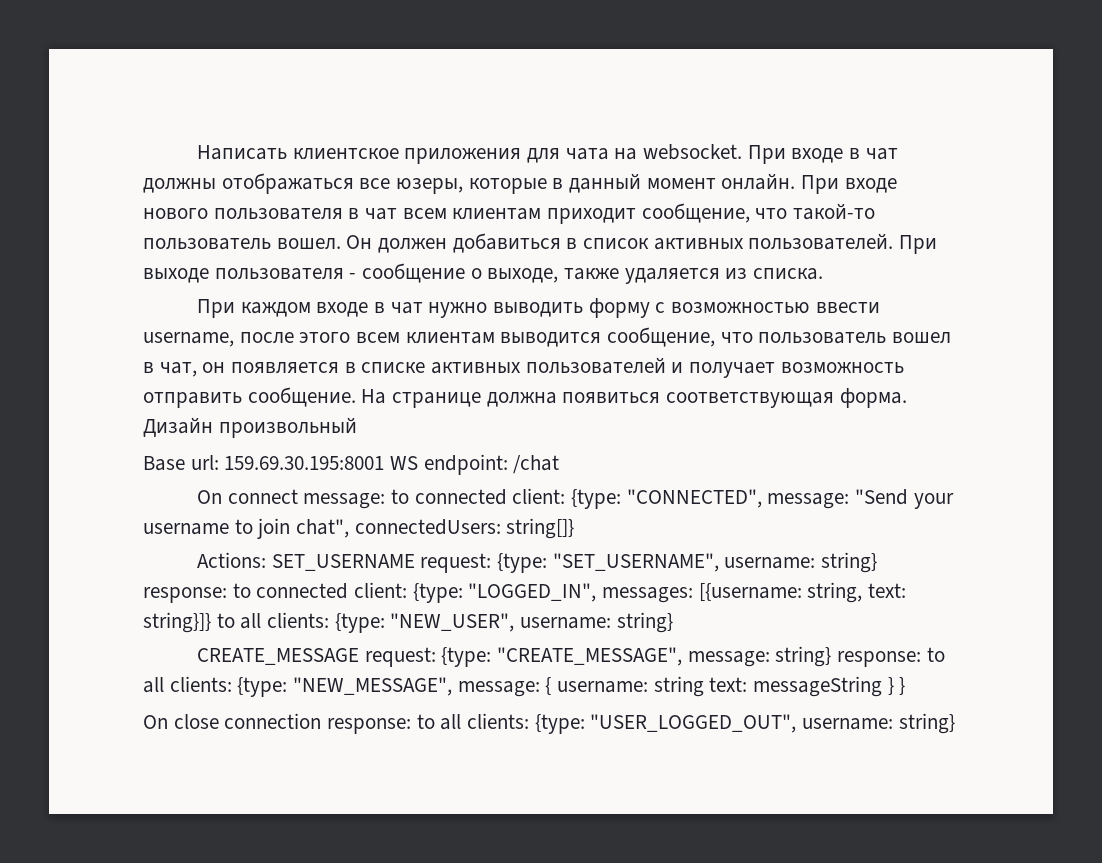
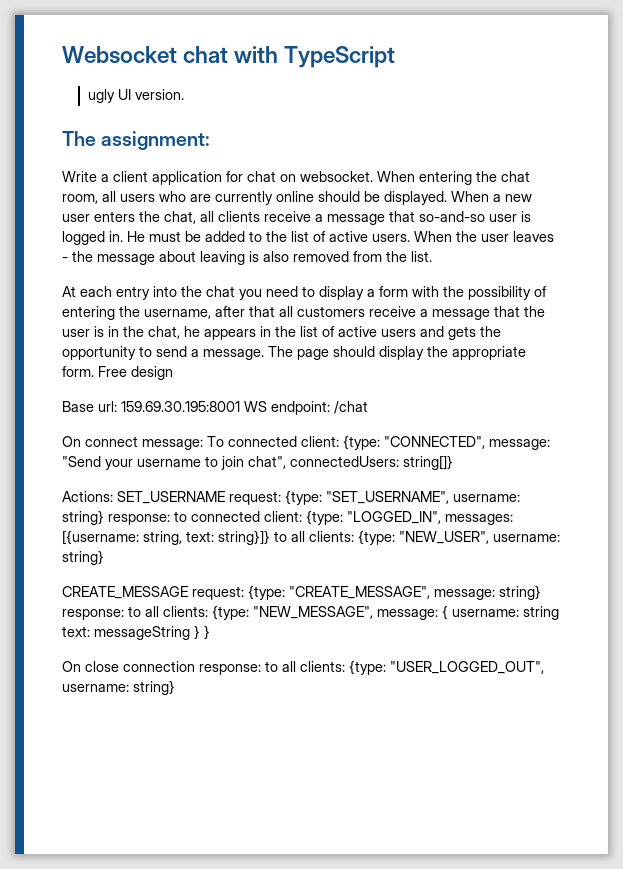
- Написать клиентское приложения для чата на websocket. При входе в чат должны отображаться все юзеры, которые в данный момент онлайн. При входе нового пользователя в чат всем клиентам приходит сообщение, что такой-то пользователь вошел. Он должен добавиться в список активных пользователей. При выходе пользователя - сообщение о выходе, также удаляется из списка.
- При каждом входе в чат нужно выводить форму с возможностью ввести username, после этого всем клиентам выводится сообщение, что пользователь вошел в чат, он появляется в списке активных пользователей и получает возможность отправить сообщение. На странице должна появиться соответствующая форма. Дизайн произвольный
+ Websocket chat with TypeScript
+ ugly UI version.
+ The assignment:
+ Write a client application for chat on websocket. When entering the chat room, all users who are currently online should be displayed. When a new user enters the chat, all clients receive a message that so-and-so user is logged in. He must be added to the list of active users. When the user leaves - the message about leaving is also removed from the list.
+ At each entry into the chat you need to display a form with the possibility of entering the username, after that all customers receive a message that the user is in the chat, he appears in the list of active users and gets the opportunity to send a message. The page should display the appropriate form. Free design
- On connect message: to connected client: {type: "CONNECTED", message: "Send your username to join chat", connectedUsers: string[]}
+ On connect message: To connected client: {type: "CONNECTED", message: "Send your username to join chat", connectedUsers: string[]}

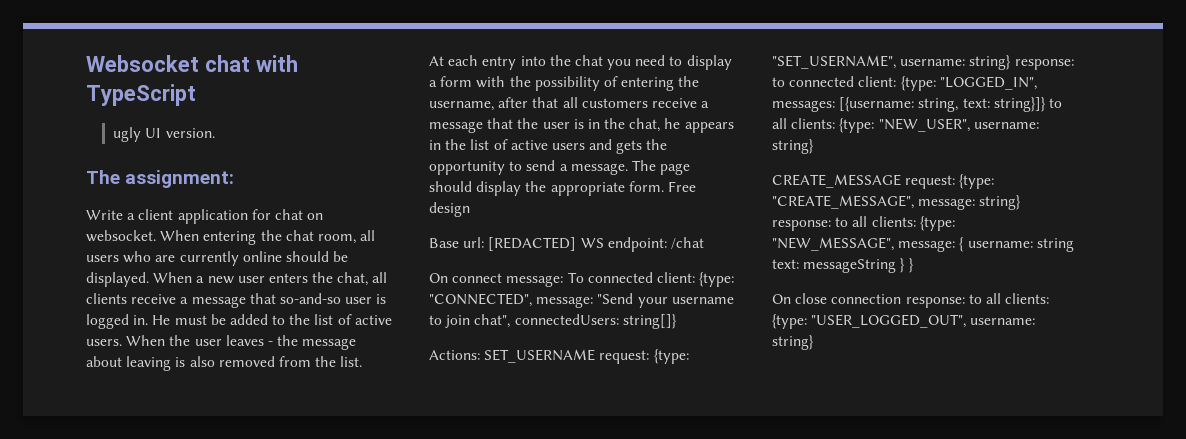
- Base url: 159.69.30.195:8001 WS endpoint: /chat
+ Base url: [REDACTED] WS endpoint: /chat

